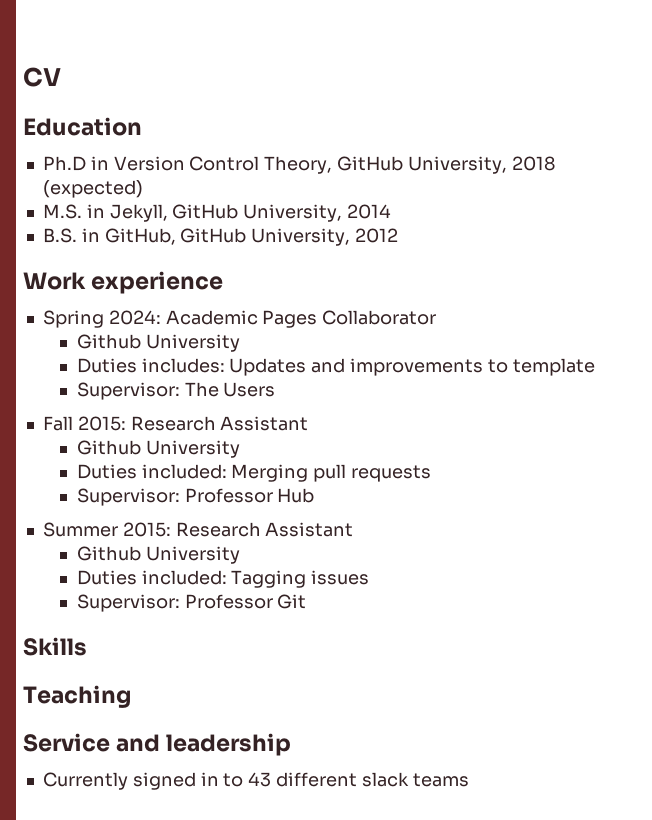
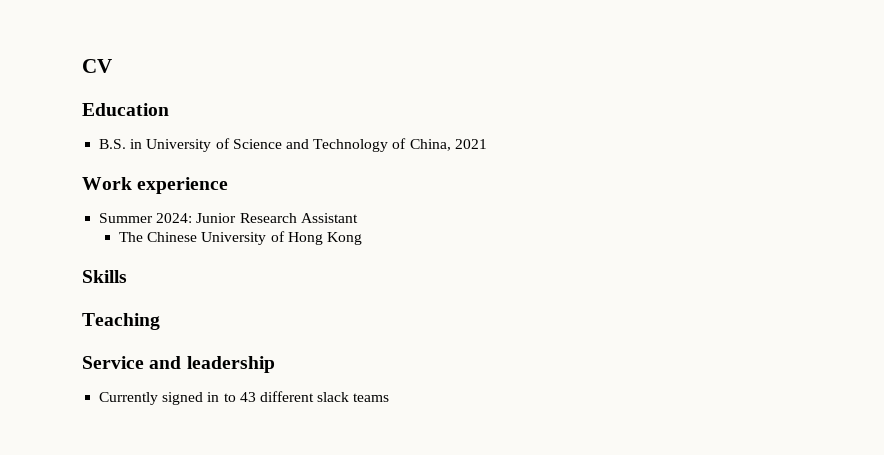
- Ph.D in Version Control Theory, GitHub University, 2018 (expected)
- M.S. in Jekyll, GitHub University, 2014
- B.S. in GitHub, GitHub University, 2012
+ B.S. in University of Science and Technology of China, 2021
  Work experience
- Spring 2024: Academic Pages Collaborator
- Github University
- Duties includes: Updates and improvements to template
- Supervisor: The Users
- Fall 2015: Research Assistant
- Github University
- Duties included: Merging pull requests
- Supervisor: Professor Hub
- Summer 2015: Research Assistant
- Github University
- Duties included: Tagging issues
- Supervisor: Professor Git
+ Summer 2024: Junior Research Assistant
+ The Chinese University of Hong Kong

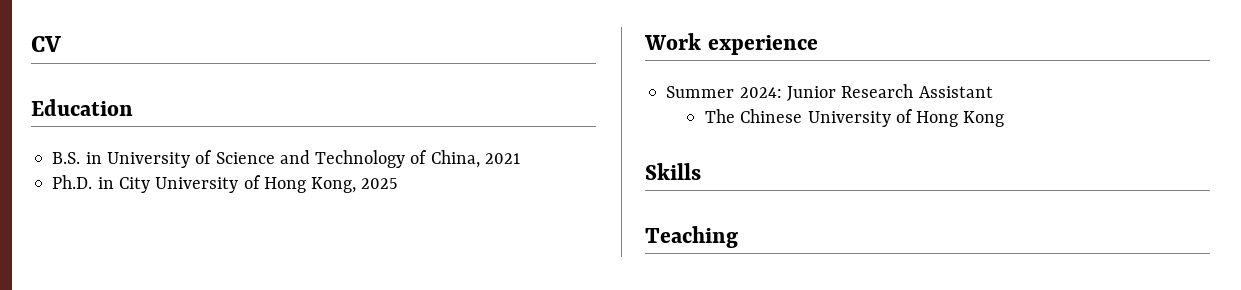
+ Ph.D. in City University of Hong Kong, 2025
- Service and leadership
- Currently signed in to 43 different slack teams

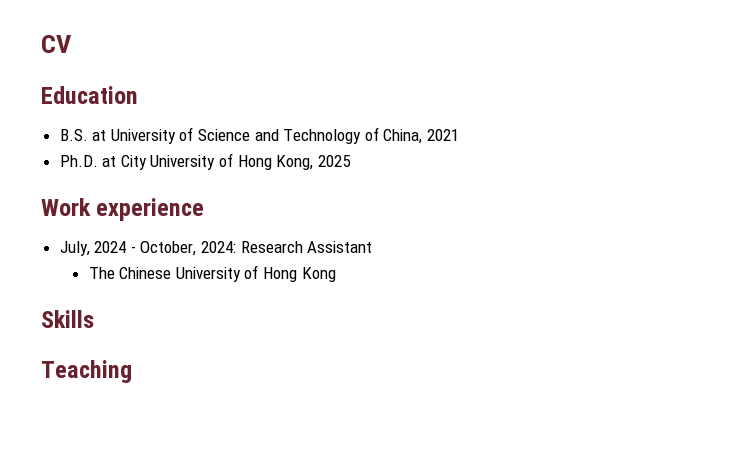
- B.S. in University of Science and Technology of China, 2021
+ B.S. at University of Science and Technology of China, 2021
- Ph.D. in City University of Hong Kong, 2025
+ Ph.D. at City University of Hong Kong, 2025
- Summer 2024: Junior Research Assistant
+ July, 2024 - October, 2024: Research Assistant

